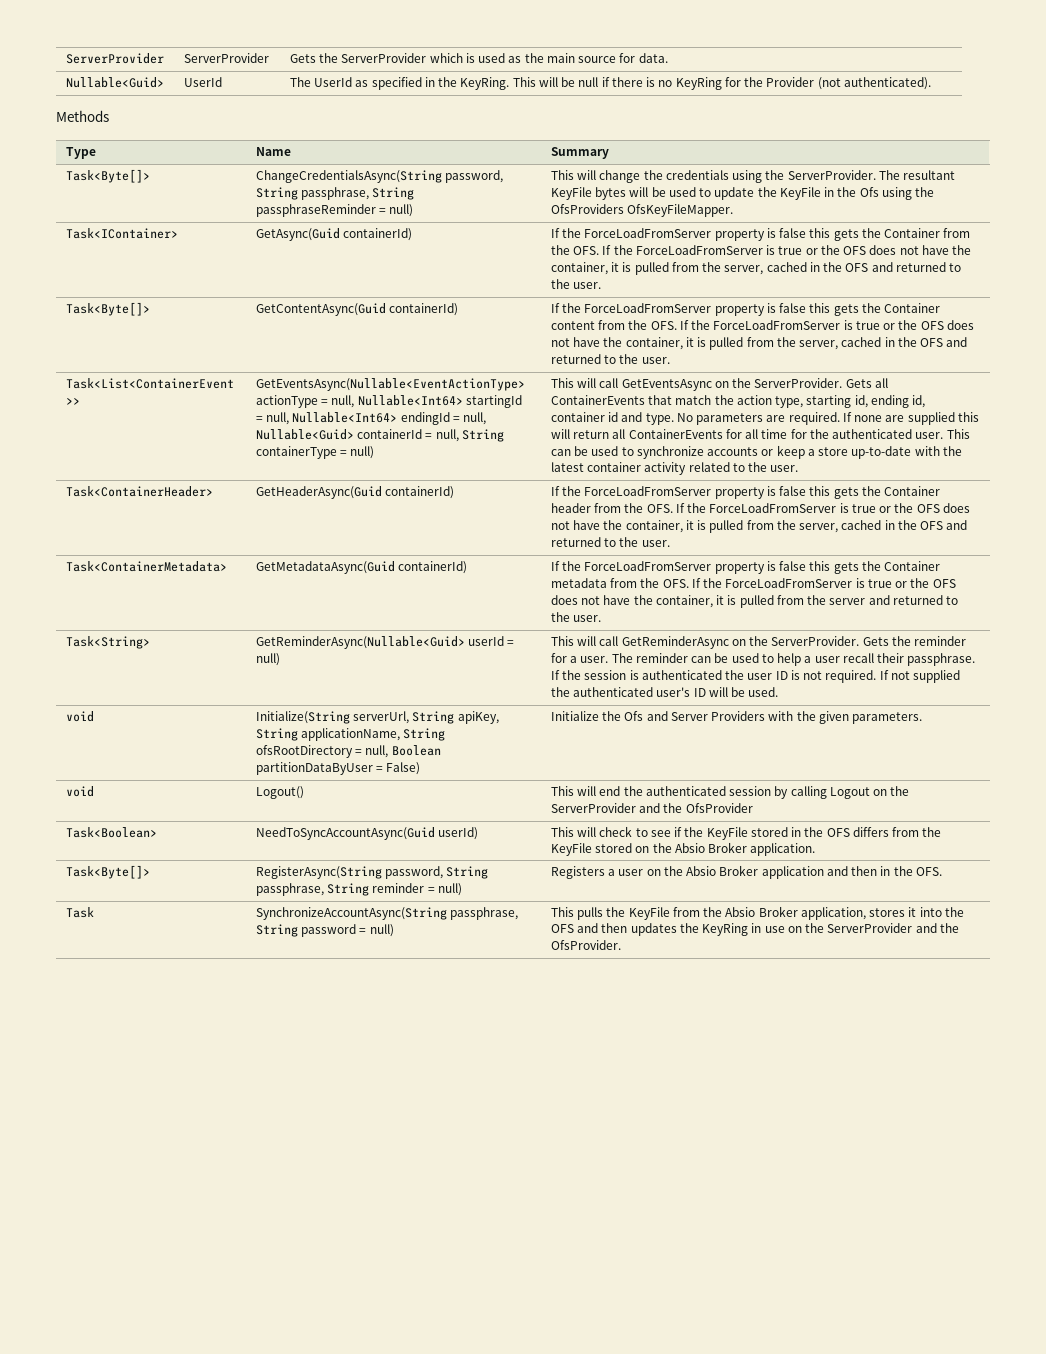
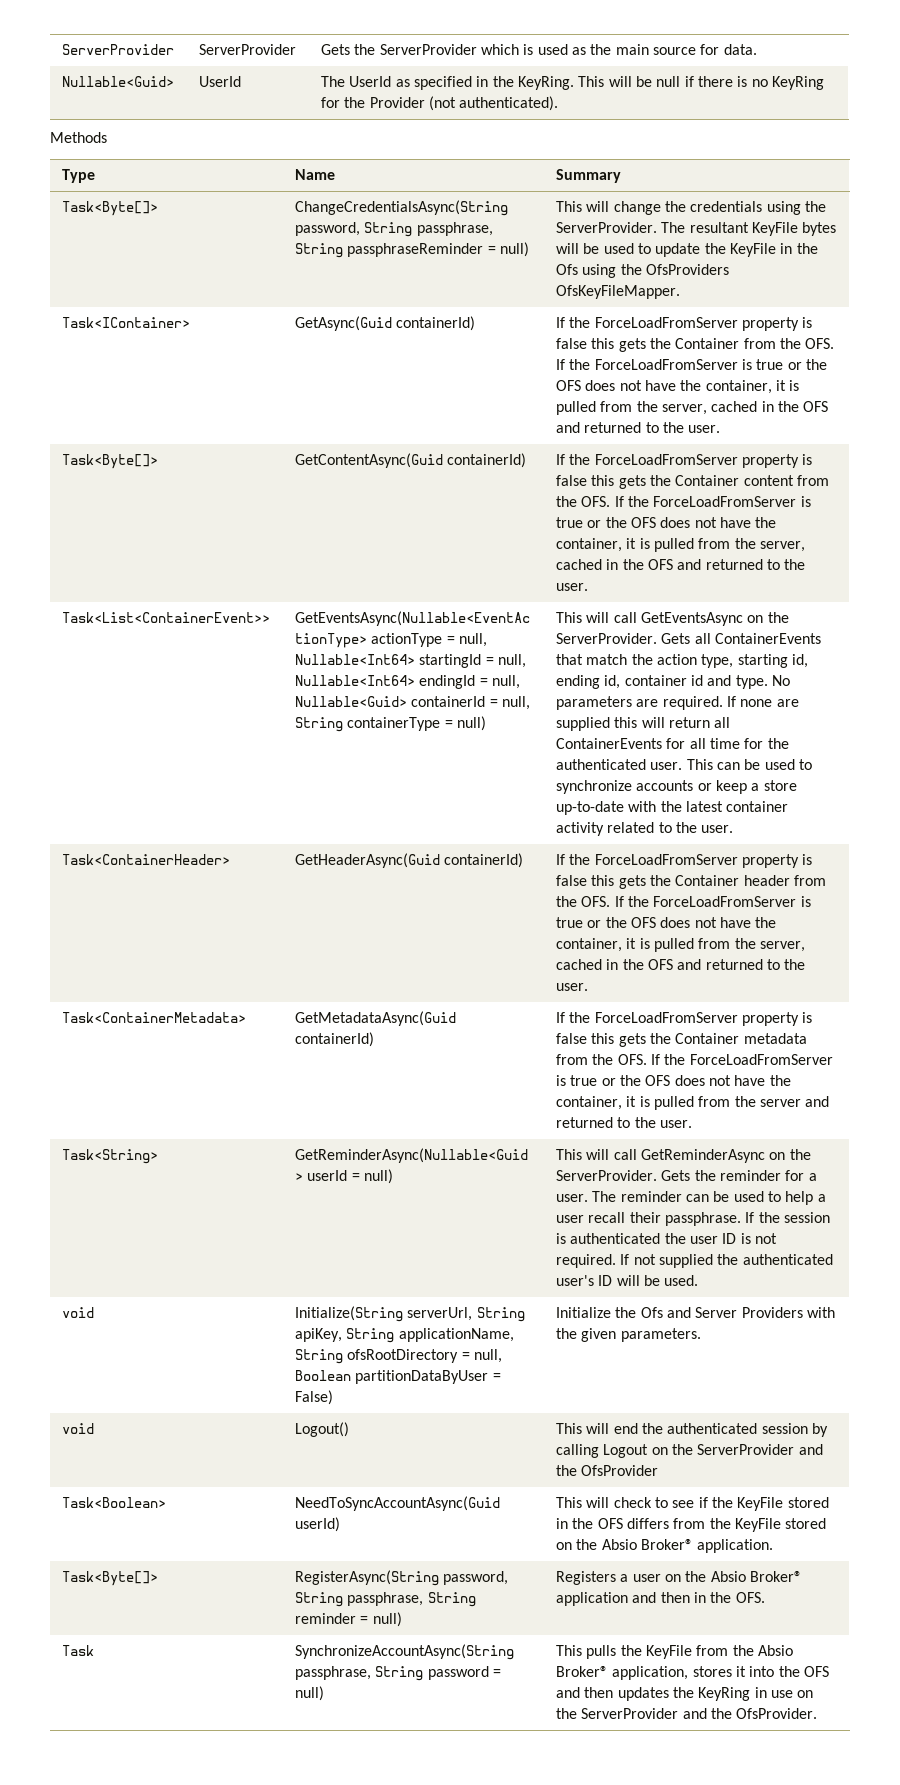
- Task<Boolean> | NeedToSyncAccountAsync(Guid userId) | This will check to see if the KeyFile stored in the OFS differs from the KeyFile stored on the Absio Broker application.
+ Task<Boolean> | NeedToSyncAccountAsync(Guid userId) | This will check to see if the KeyFile stored in the OFS differs from the KeyFile stored on the Absio Broker® application.
- Task<Byte[]> | RegisterAsync(String password, String passphrase, String reminder = null) | Registers a user on the Absio Broker application and then in the OFS.
+ Task<Byte[]> | RegisterAsync(String password, String passphrase, String reminder = null) | Registers a user on the Absio Broker® application and then in the OFS.
- Task | SynchronizeAccountAsync(String passphrase, String password = null) | This pulls the KeyFile from the Absio Broker application, stores it into the OFS and then updates the KeyRing in use on the ServerProvider and the OfsProvider.
+ Task | SynchronizeAccountAsync(String passphrase, String password = null) | This pulls the KeyFile from the Absio Broker® application, stores it into the OFS and then updates the KeyRing in use on the ServerProvider and the OfsProvider.

